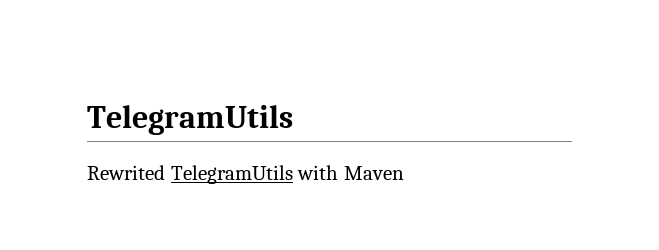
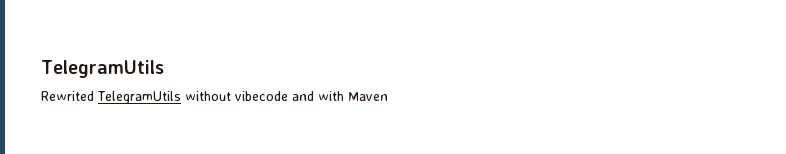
- Rewrited TelegramUtils with Maven
+ Rewrited TelegramUtils without vibecode and with Maven

